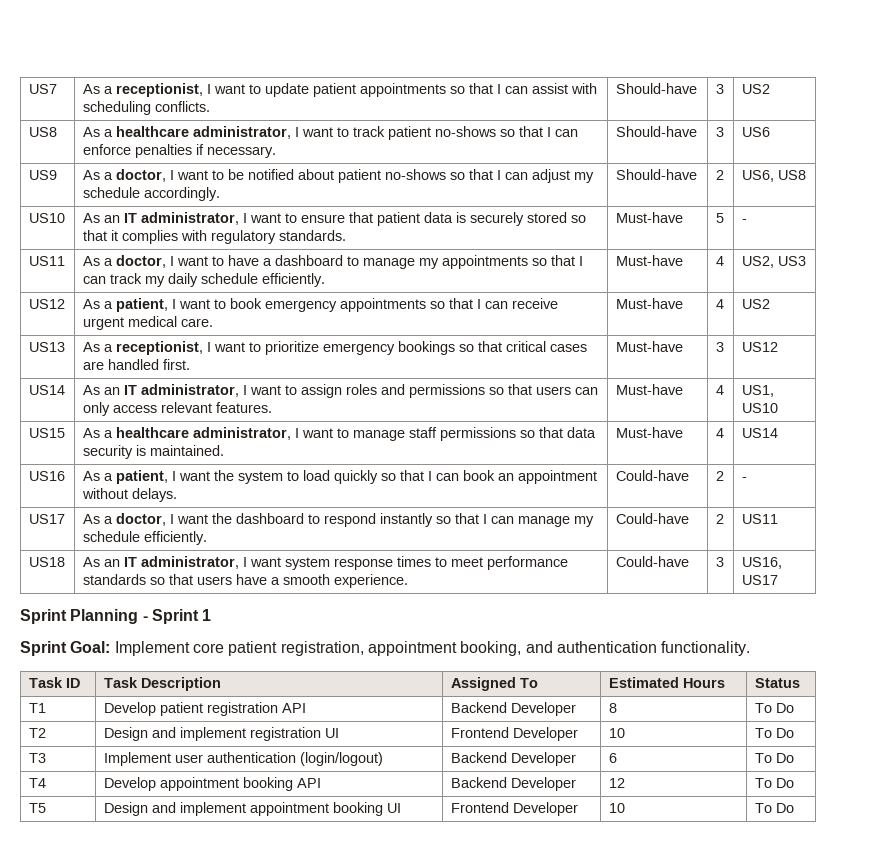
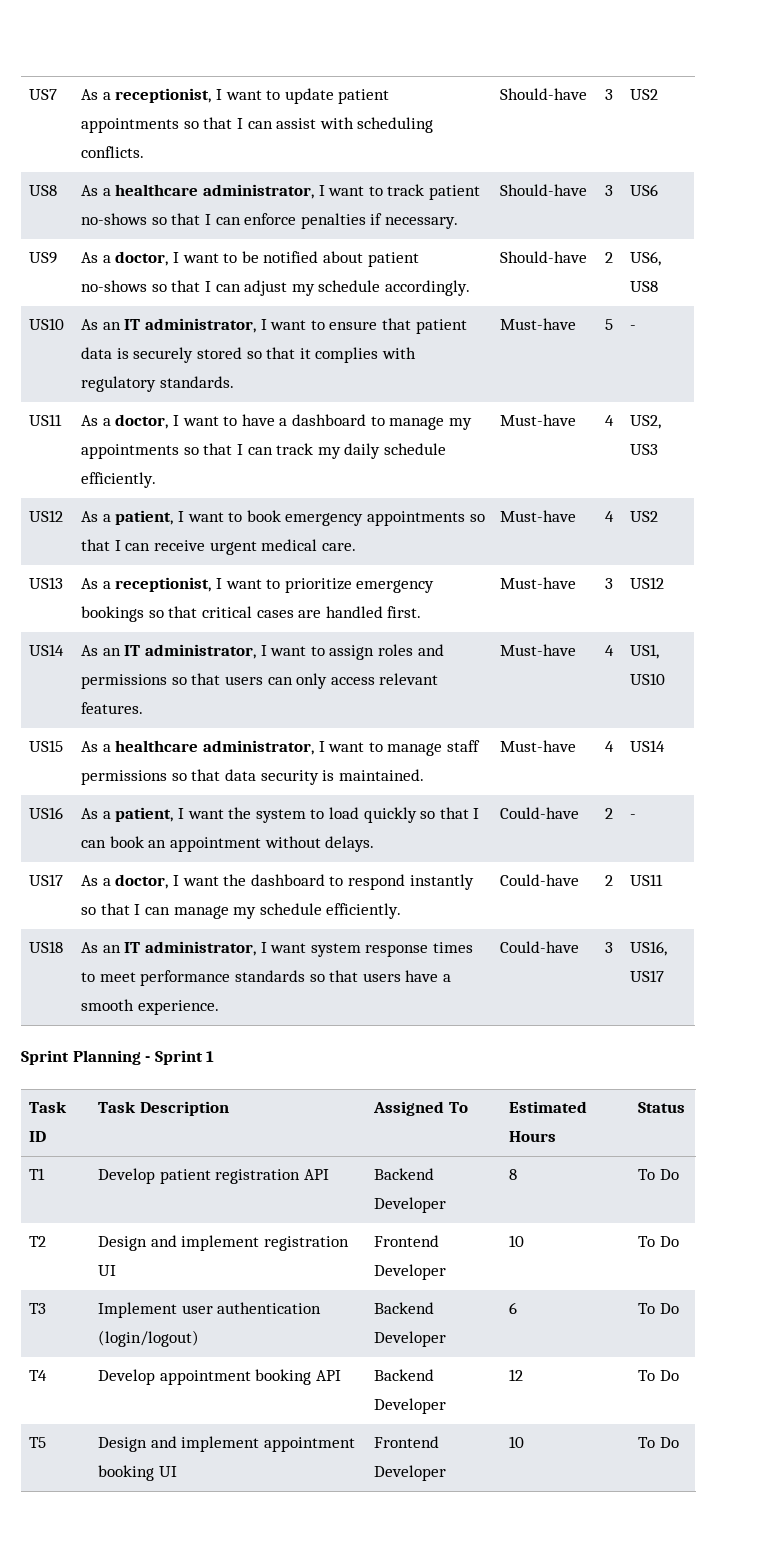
- Sprint Goal: Implement core patient registration, appointment booking, and authentication functionality.

